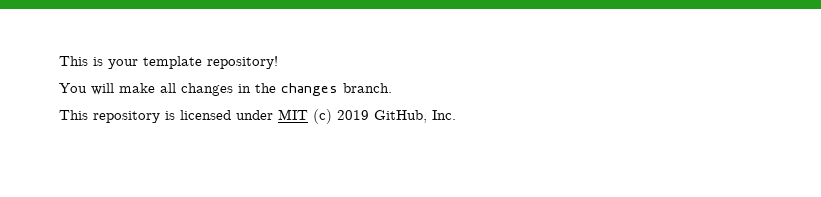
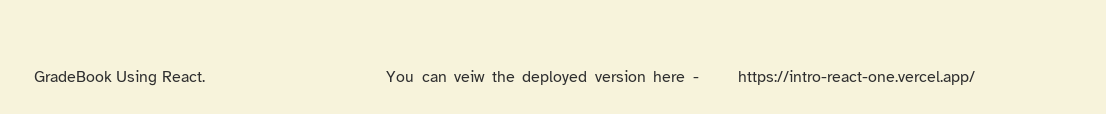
- This is your template repository!
- You will make all changes in the changes branch.
- This repository is licensed under MIT (c) 2019 GitHub, Inc.
+ GradeBook Using React.
+ You can veiw the deployed version here - https://intro-react-one.vercel.app/

